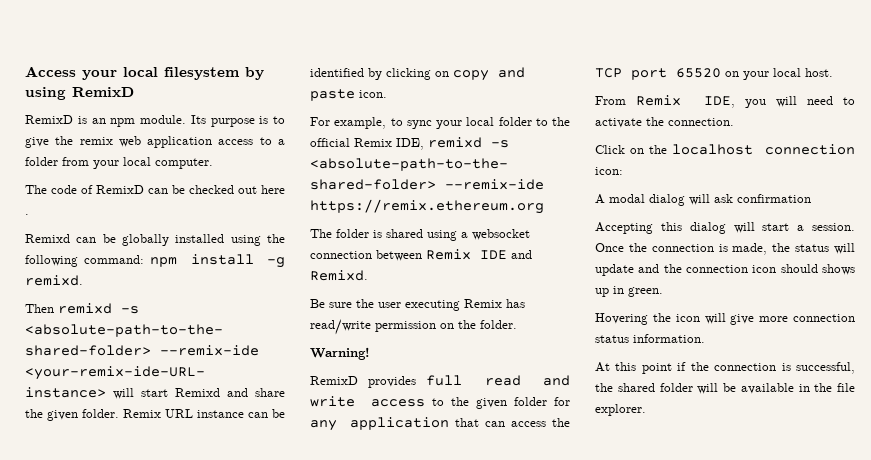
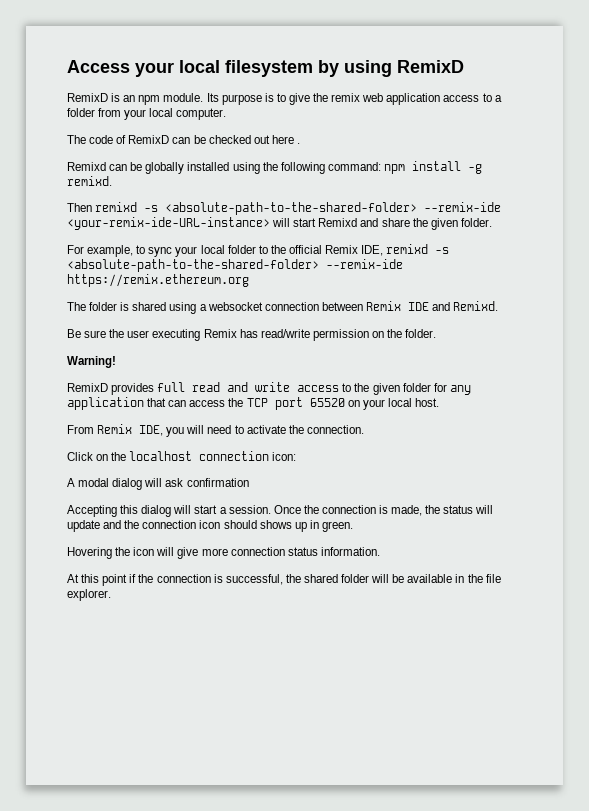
- Remix URL instance can be identified by clicking on copy and paste icon.

